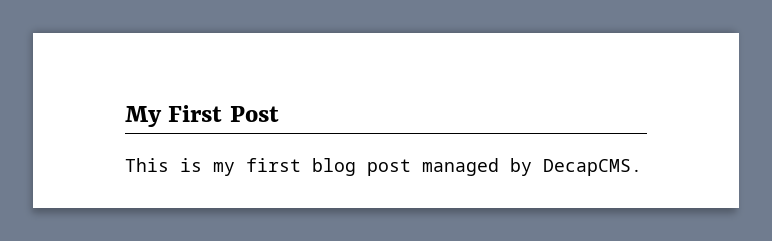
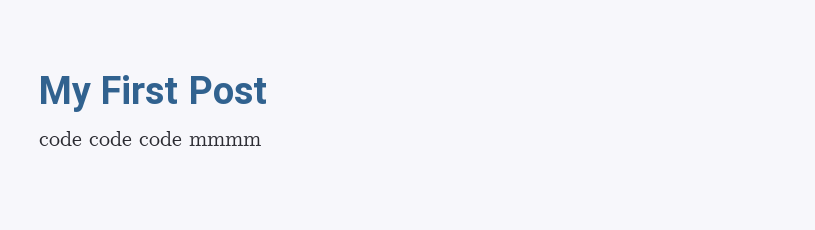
- This is my first blog post managed by DecapCMS.
+ code code code mmmm

